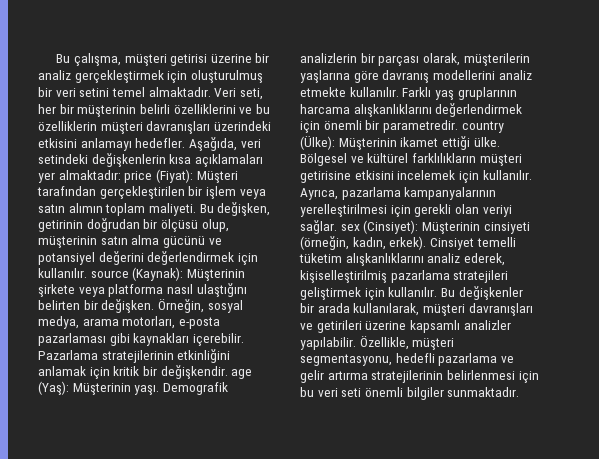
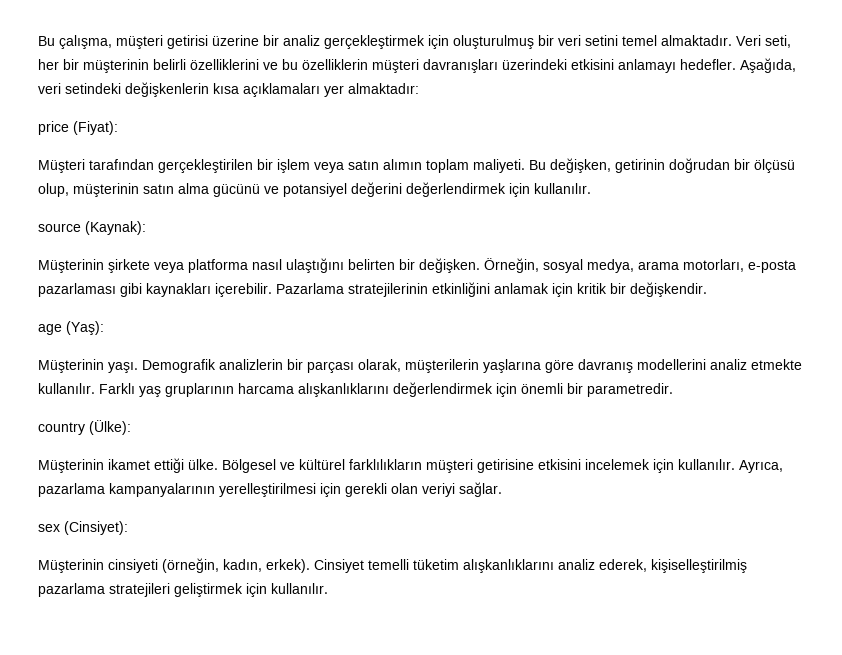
- Aşağıda, veri setindeki değişkenlerin kısa açıklamaları yer almaktadır: price (Fiyat): Müşteri tarafından gerçekleştirilen bir işlem veya satın alımın toplam maliyeti.
+ Aşağıda, veri setindeki değişkenlerin kısa açıklamaları yer almaktadır:
+ price (Fiyat):
+ Müşteri tarafından gerçekleştirilen bir işlem veya satın alımın toplam maliyeti.
- Bu değişken, getirinin doğrudan bir ölçüsü olup, müşterinin satın alma gücünü ve potansiyel değerini değerlendirmek için kullanılır. source (Kaynak): Müşterinin şirkete veya platforma nasıl ulaştığını belirten bir değişken.
+ Bu değişken, getirinin doğrudan bir ölçüsü olup, müşterinin satın alma gücünü ve potansiyel değerini değerlendirmek için kullanılır.
+ source (Kaynak):
+ Müşterinin şirkete veya platforma nasıl ulaştığını belirten bir değişken.
- Pazarlama stratejilerinin etkinliğini anlamak için kritik bir değişkendir. age (Yaş): Müşterinin yaşı.
+ Pazarlama stratejilerinin etkinliğini anlamak için kritik bir değişkendir.
+ age (Yaş):
+ Müşterinin yaşı.
- Farklı yaş gruplarının harcama alışkanlıklarını değerlendirmek için önemli bir parametredir. country (Ülke): Müşterinin ikamet ettiği ülke.
+ Farklı yaş gruplarının harcama alışkanlıklarını değerlendirmek için önemli bir parametredir.
+ country (Ülke):
+ Müşterinin ikamet ettiği ülke.
- Ayrıca, pazarlama kampanyalarının yerelleştirilmesi için gerekli olan veriyi sağlar. sex (Cinsiyet): Müşterinin cinsiyeti (örneğin, kadın, erkek).
+ Ayrıca, pazarlama kampanyalarının yerelleştirilmesi için gerekli olan veriyi sağlar.
+ sex (Cinsiyet):
+ Müşterinin cinsiyeti (örneğin, kadın, erkek).
- Bu değişkenler bir arada kullanılarak, müşteri davranışları ve getirileri üzerine kapsamlı analizler yapılabilir. Özellikle, müşteri segmentasyonu, hedefli pazarlama ve gelir artırma stratejilerinin belirlenmesi için bu veri seti önemli bilgiler sunmaktadır.

